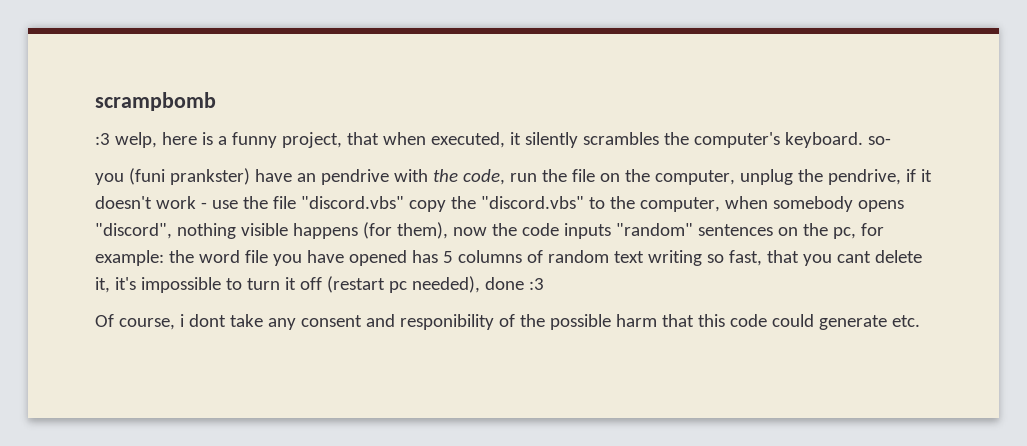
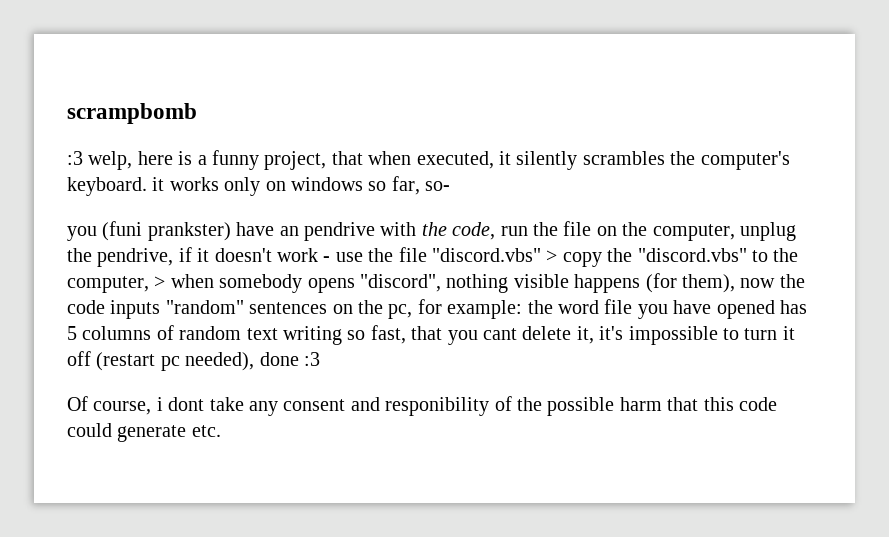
- :3 welp, here is a funny project, that when executed, it silently scrambles the computer's keyboard. so-
+ :3 welp, here is a funny project, that when executed, it silently scrambles the computer's keyboard. it works only on windows so far, so-
- you (funi prankster) have an pendrive with the code, run the file on the computer, unplug the pendrive, if it doesn't work - use the file "discord.vbs" copy the "discord.vbs" to the computer, when somebody opens "discord", nothing visible happens (for them), now the code inputs "random" sentences on the pc, for example:
+ you (funi prankster) have an pendrive with the code, run the file on the computer, unplug the pendrive, if it doesn't work - use the file "discord.vbs" > copy the "discord.vbs" to the computer, > when somebody opens "discord", nothing visible happens (for them), now the code inputs "random" sentences on the pc, for example:

